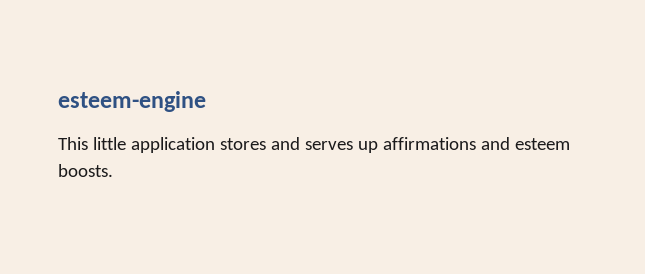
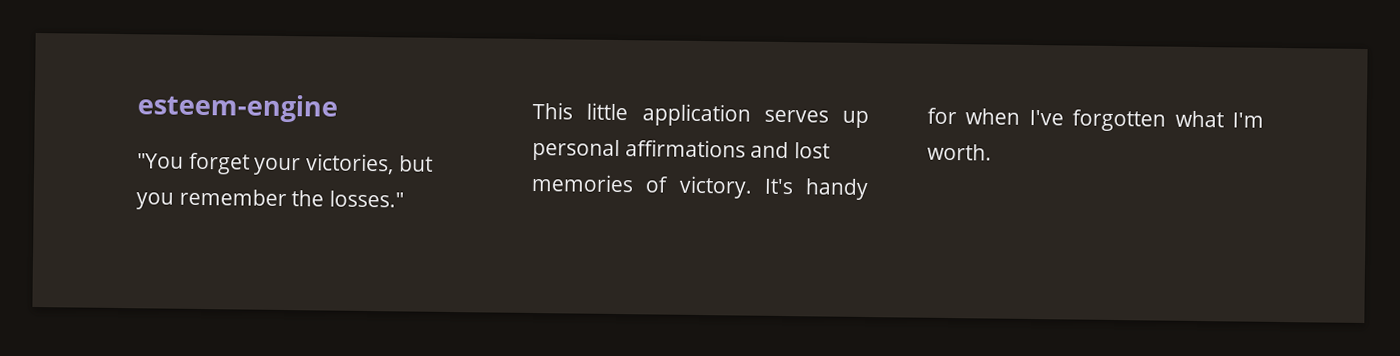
+ "You forget your victories, but you remember the losses."
- This little application stores and serves up affirmations and esteem boosts.
+ This little application serves up personal affirmations and lost memories of victory. It's handy for when I've forgotten what I'm worth.

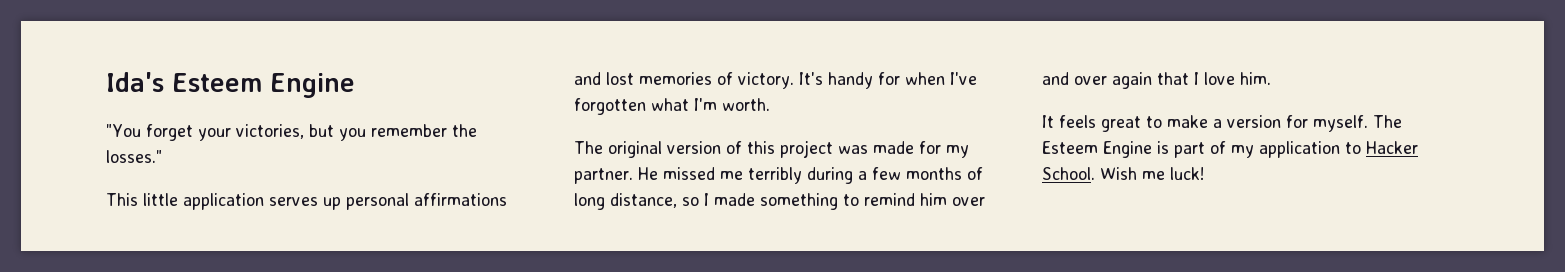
- esteem-engine
+ Ida's Esteem Engine
+ The original version of this project was made for my partner. He missed me terribly during a few months of long distance, so I made something to remind him over and over again that I love him.
+ It feels great to make a version for myself. The Esteem Engine is part of my application to Hacker School. Wish me luck!

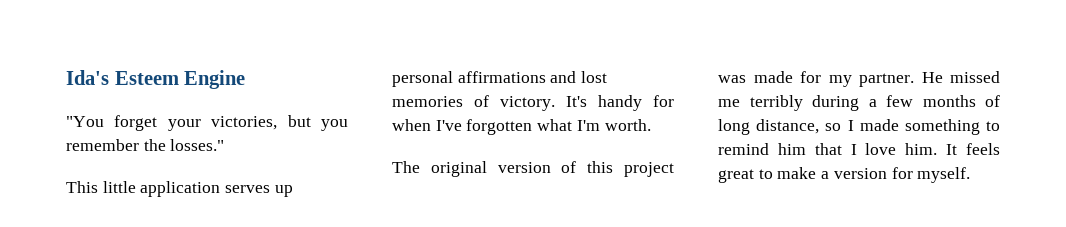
- He missed me terribly during a few months of long distance, so I made something to remind him over and over again that I love him.
- It feels great to make a version for myself. The Esteem Engine is part of my application to Hacker School. Wish me luck!
+ He missed me terribly during a few months of long distance, so I made something to remind him that I love him. It feels great to make a version for myself.

